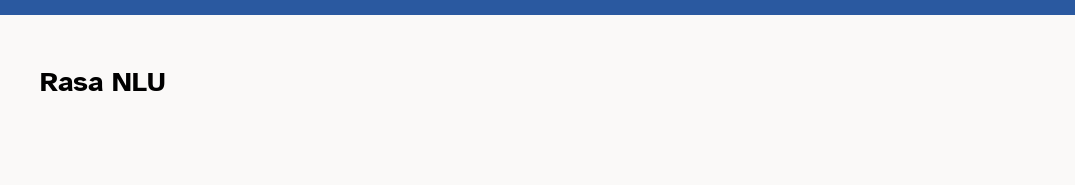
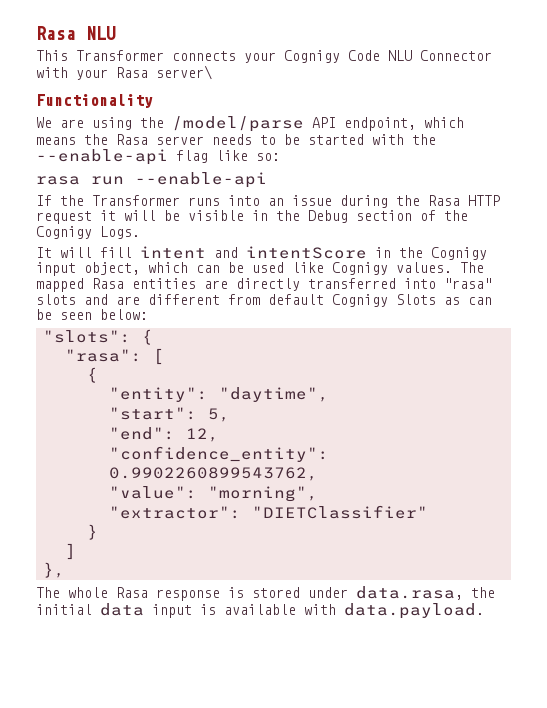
+ This Transformer connects your Cognigy Code NLU Connector with your Rasa server\
+ Functionality
+ We are using the /model/parse API endpoint, which means the Rasa server needs to be started with the --enable-api flag like so:
+ rasa run --enable-api
+ If the Transformer runs into an issue during the Rasa HTTP request it will be visible in the Debug section of the Cognigy Logs.
+ It will fill intent and intentScore in the Cognigy input object, which can be used like Cognigy values. The mapped Rasa entities are directly transferred into "rasa" slots and are different from default Cognigy Slots as can be seen below:
+ "slots": {
+ "rasa": [
+ {
+ "entity": "daytime",
+ "start": 5,
+ "end": 12,
+ "confidence_entity": 0.9902260899543762,
+ "value": "morning",
+ "extractor": "DIETClassifier"
+ }
+ ]
+ },
+ The whole Rasa response is stored under data.rasa, the initial data input is available with data.payload.

